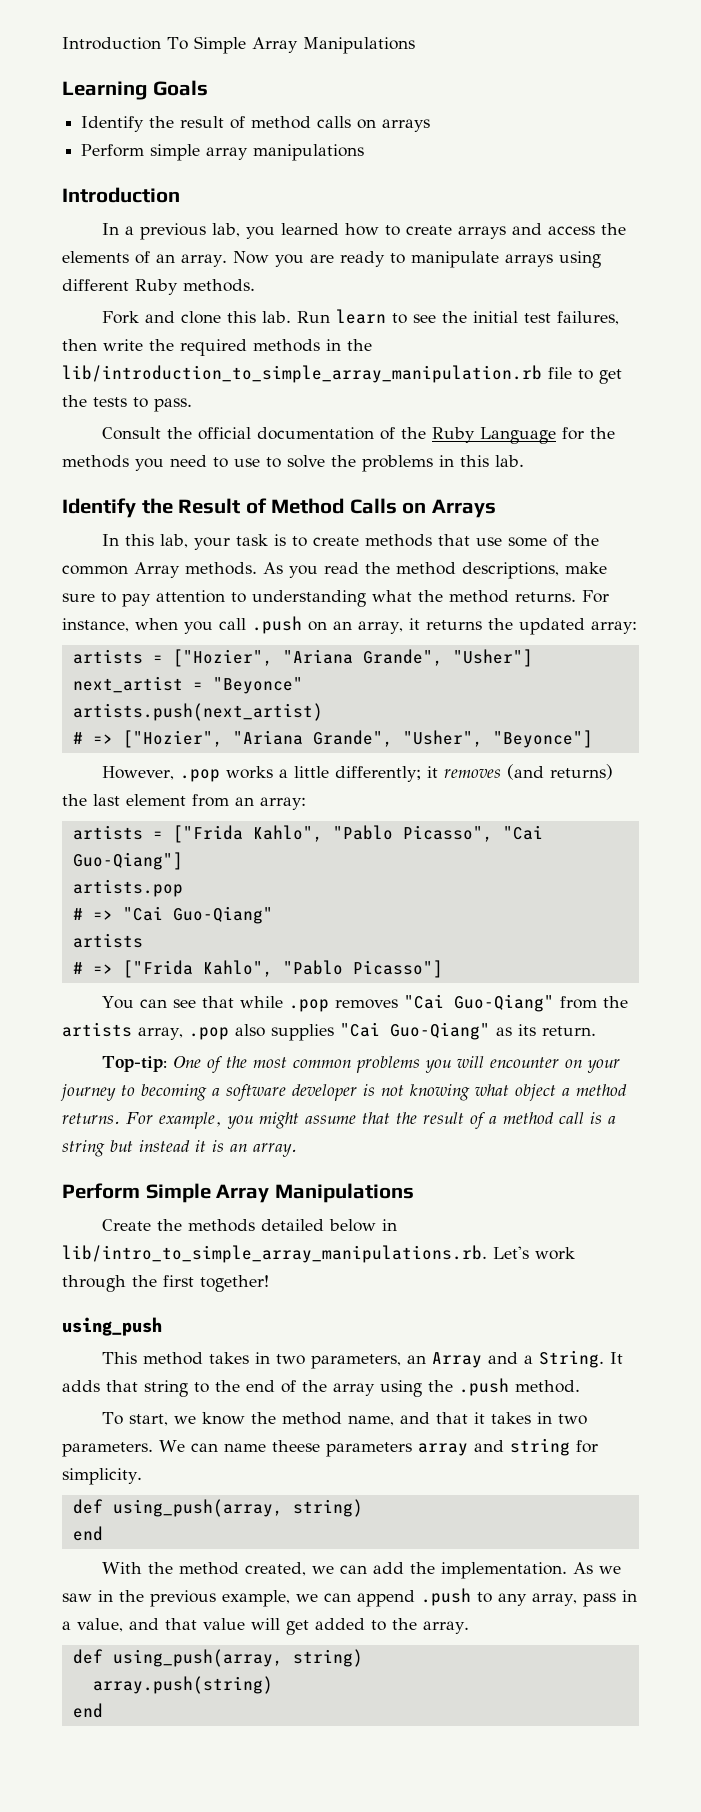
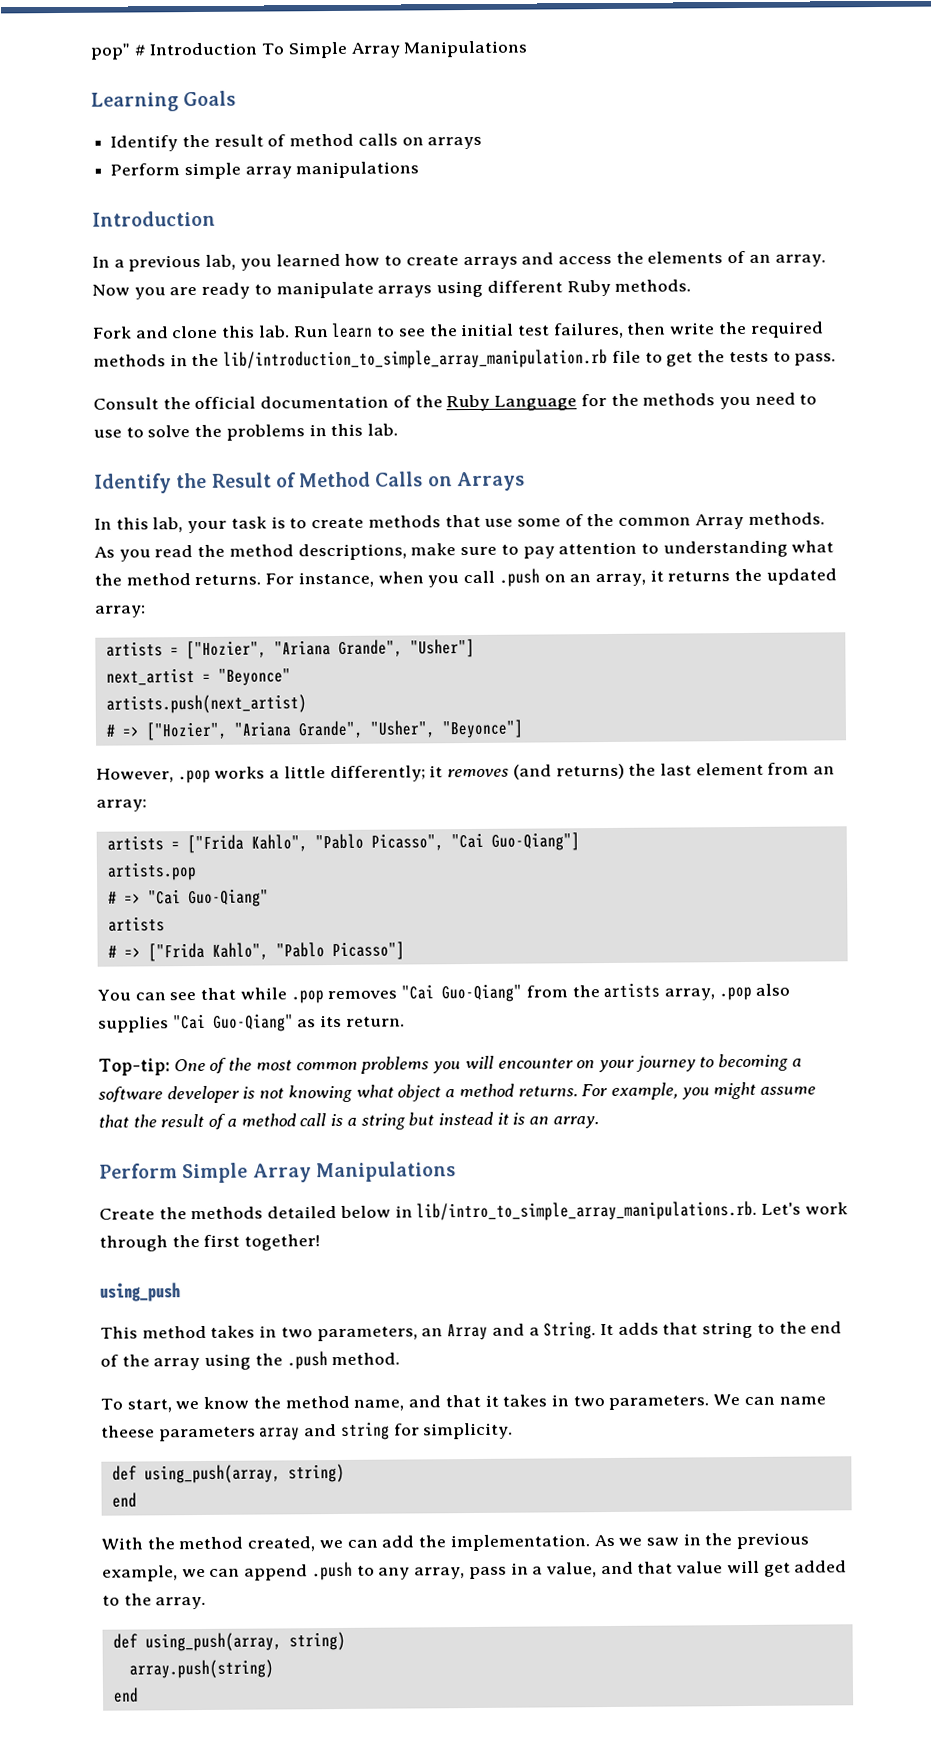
- Introduction To Simple Array Manipulations
+ pop" # Introduction To Simple Array Manipulations

